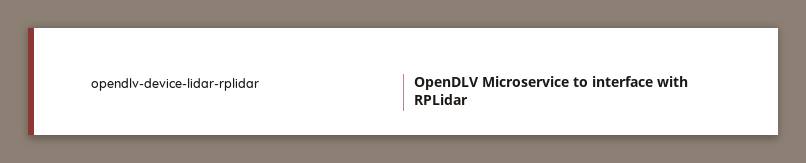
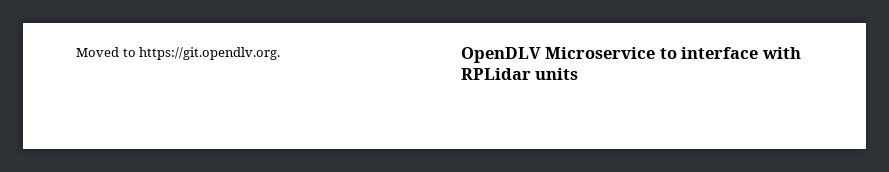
- opendlv-device-lidar-rplidar
+ Moved to https://git.opendlv.org.
- OpenDLV Microservice to interface with RPLidar
+ OpenDLV Microservice to interface with RPLidar units

